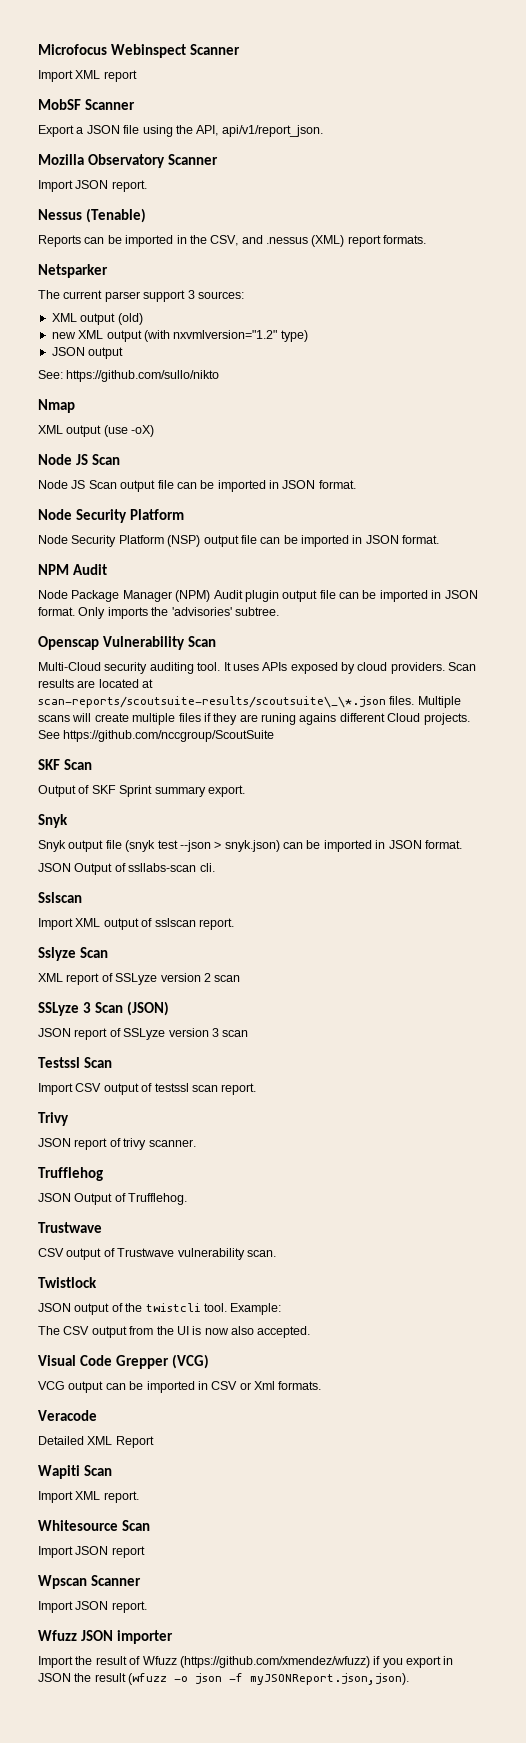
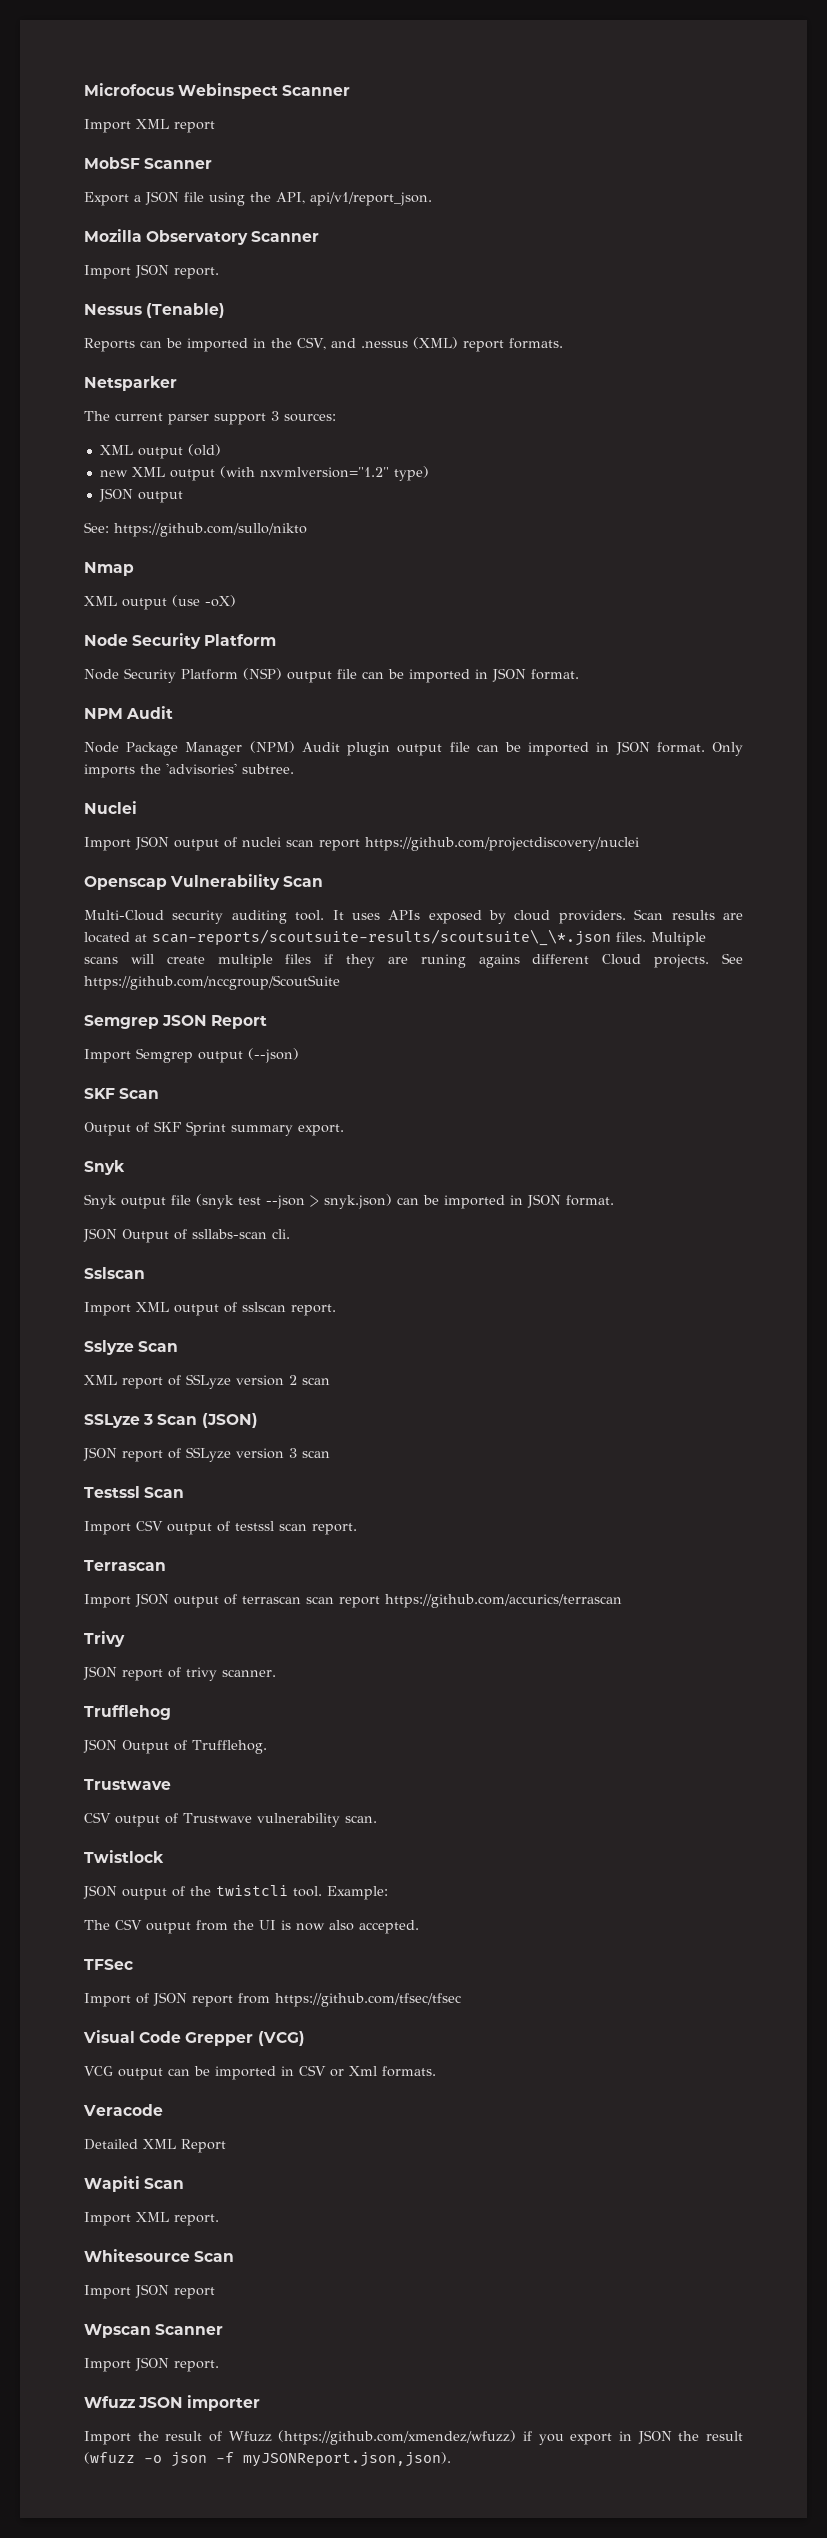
  XML output (use -oX)
- Node JS Scan
- Node JS Scan output file can be imported in JSON format.
+ Nuclei
+ Import JSON output of nuclei scan report https://github.com/projectdiscovery/nuclei
+ Semgrep JSON Report
+ Import Semgrep output (--json)
+ Terrascan
+ Import JSON output of terrascan scan report https://github.com/accurics/terrascan
+ TFSec
+ Import of JSON report from https://github.com/tfsec/tfsec

